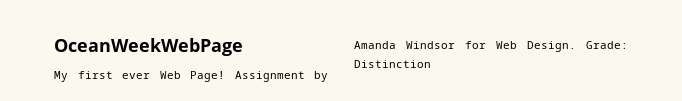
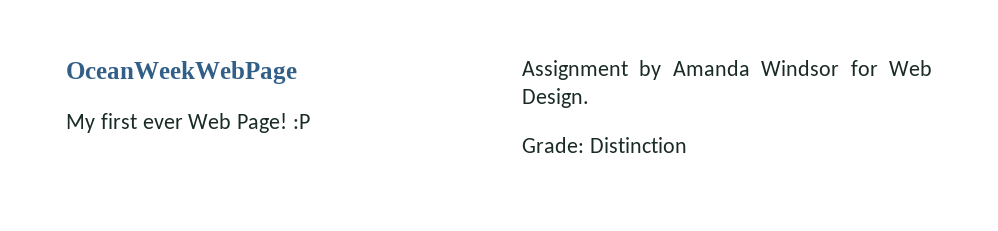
- My first ever Web Page! Assignment by Amanda Windsor for Web Design. Grade: Distinction
+ My first ever Web Page! :P
+ Assignment by Amanda Windsor for Web Design.
+ Grade: Distinction

